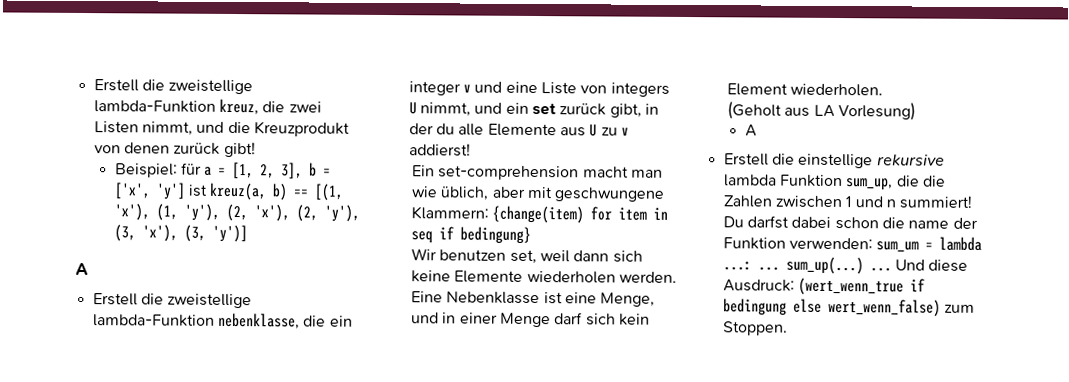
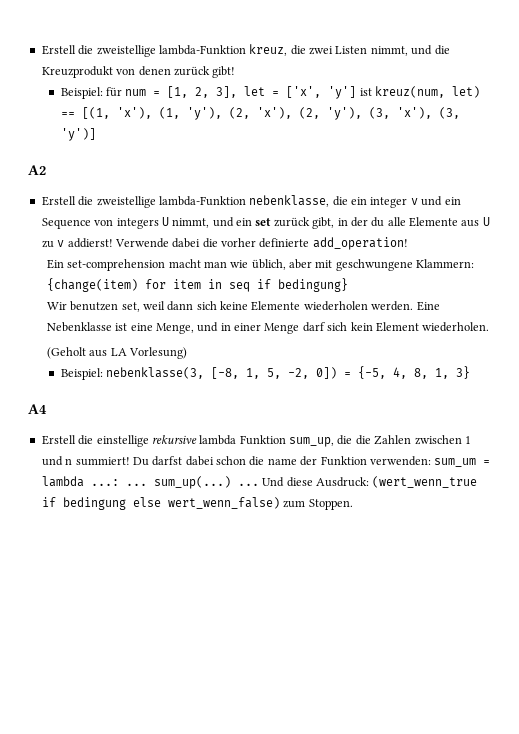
- Beispiel: für a = [1, 2, 3], b = ['x', 'y'] ist kreuz(a, b) == [(1, 'x'), (1, 'y'), (2, 'x'), (2, 'y'), (3, 'x'), (3, 'y')]
- A
+ Beispiel: für num = [1, 2, 3], let = ['x', 'y'] ist kreuz(num, let) == [(1, 'x'), (1, 'y'), (2, 'x'), (2, 'y'), (3, 'x'), (3, 'y')]
+ A2
- Erstell die zweistellige lambda-Funktion nebenklasse, die ein integer v und eine Liste von integers U nimmt, und ein set zurück gibt, in der du alle Elemente aus U zu v addierst!
+ Erstell die zweistellige lambda-Funktion nebenklasse, die ein integer v und ein Sequence von integers U nimmt, und ein set zurück gibt, in der du alle Elemente aus U zu v addierst! Verwende dabei die vorher definierte add_operation!
  (Geholt aus LA Vorlesung)
- A
+ Beispiel: nebenklasse(3, [-8, 1, 5, -2, 0]) = {-5, 4, 8, 1, 3}
+ A4

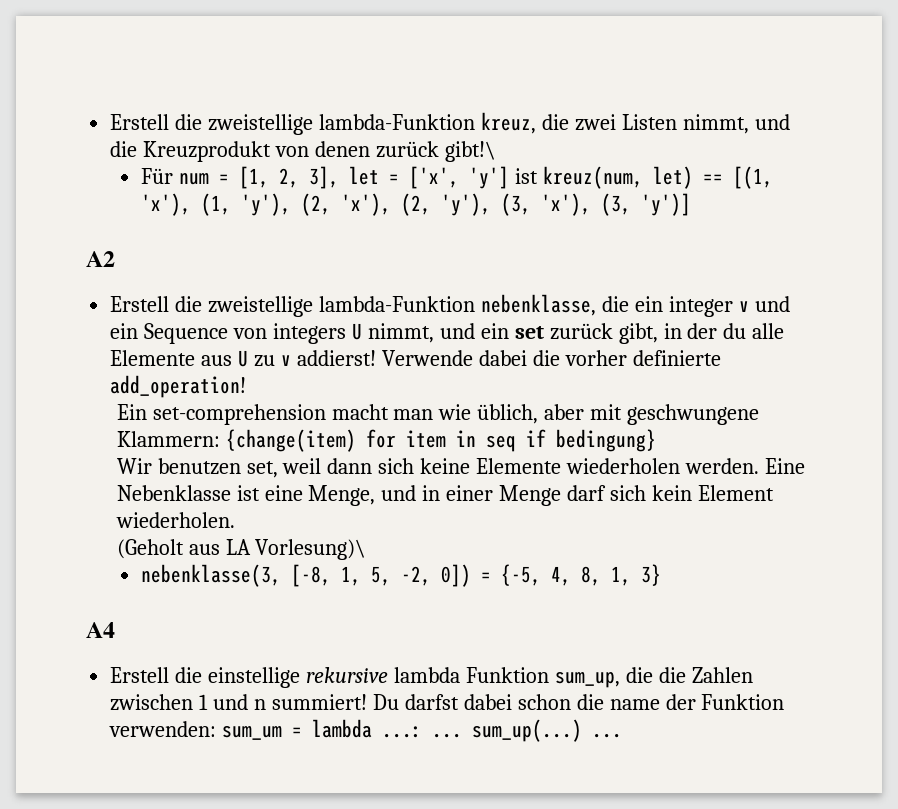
- Erstell die zweistellige lambda-Funktion kreuz, die zwei Listen nimmt, und die Kreuzprodukt von denen zurück gibt!
- Beispiel: für num = [1, 2, 3], let = ['x', 'y'] ist kreuz(num, let) == [(1, 'x'), (1, 'y'), (2, 'x'), (2, 'y'), (3, 'x'), (3, 'y')]
+ Erstell die zweistellige lambda-Funktion kreuz, die zwei Listen nimmt, und die Kreuzprodukt von denen zurück gibt!\
+ Für num = [1, 2, 3], let = ['x', 'y'] ist kreuz(num, let) == [(1, 'x'), (1, 'y'), (2, 'x'), (2, 'y'), (3, 'x'), (3, 'y')]
- (Geholt aus LA Vorlesung)
- Beispiel: nebenklasse(3, [-8, 1, 5, -2, 0]) = {-5, 4, 8, 1, 3}
+ (Geholt aus LA Vorlesung)\
+ nebenklasse(3, [-8, 1, 5, -2, 0]) = {-5, 4, 8, 1, 3}
- Und diese Ausdruck: (wert_wenn_true if bedingung else wert_wenn_false) zum Stoppen.

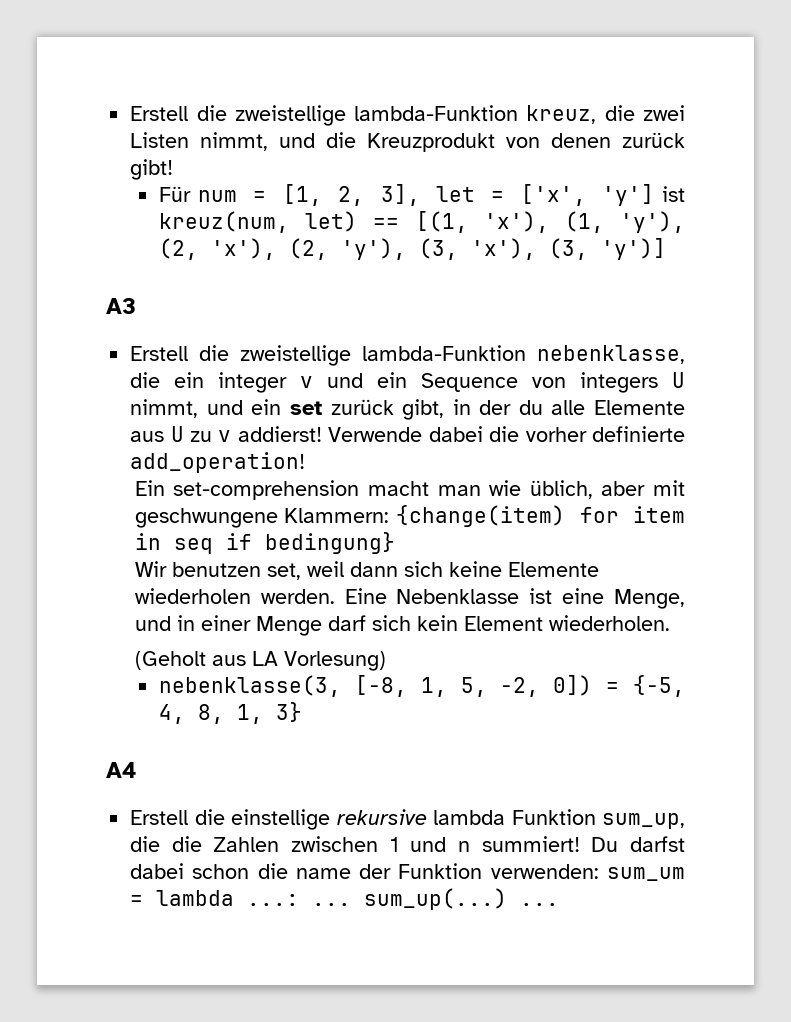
- Erstell die zweistellige lambda-Funktion kreuz, die zwei Listen nimmt, und die Kreuzprodukt von denen zurück gibt!\
+ Erstell die zweistellige lambda-Funktion kreuz, die zwei Listen nimmt, und die Kreuzprodukt von denen zurück gibt!
- A2
+ A3
- (Geholt aus LA Vorlesung)\
+ (Geholt aus LA Vorlesung)

